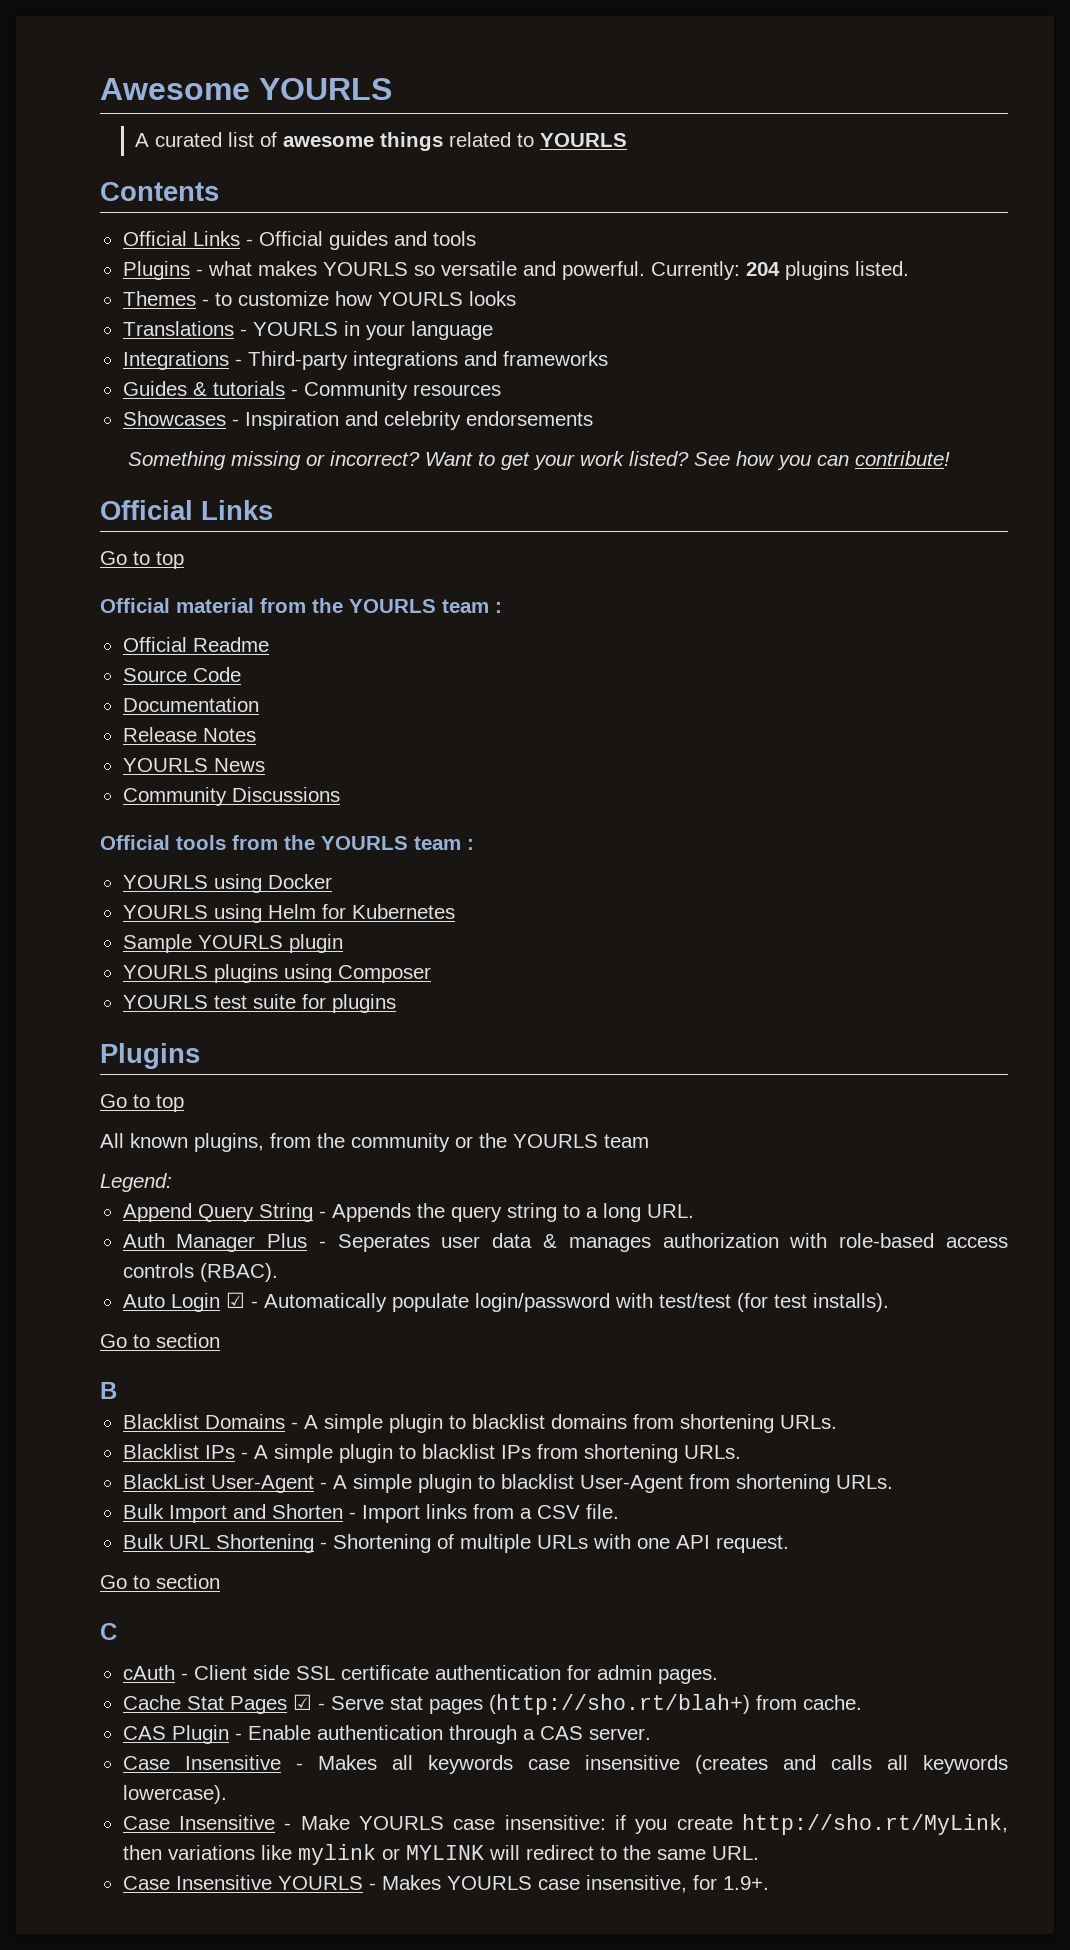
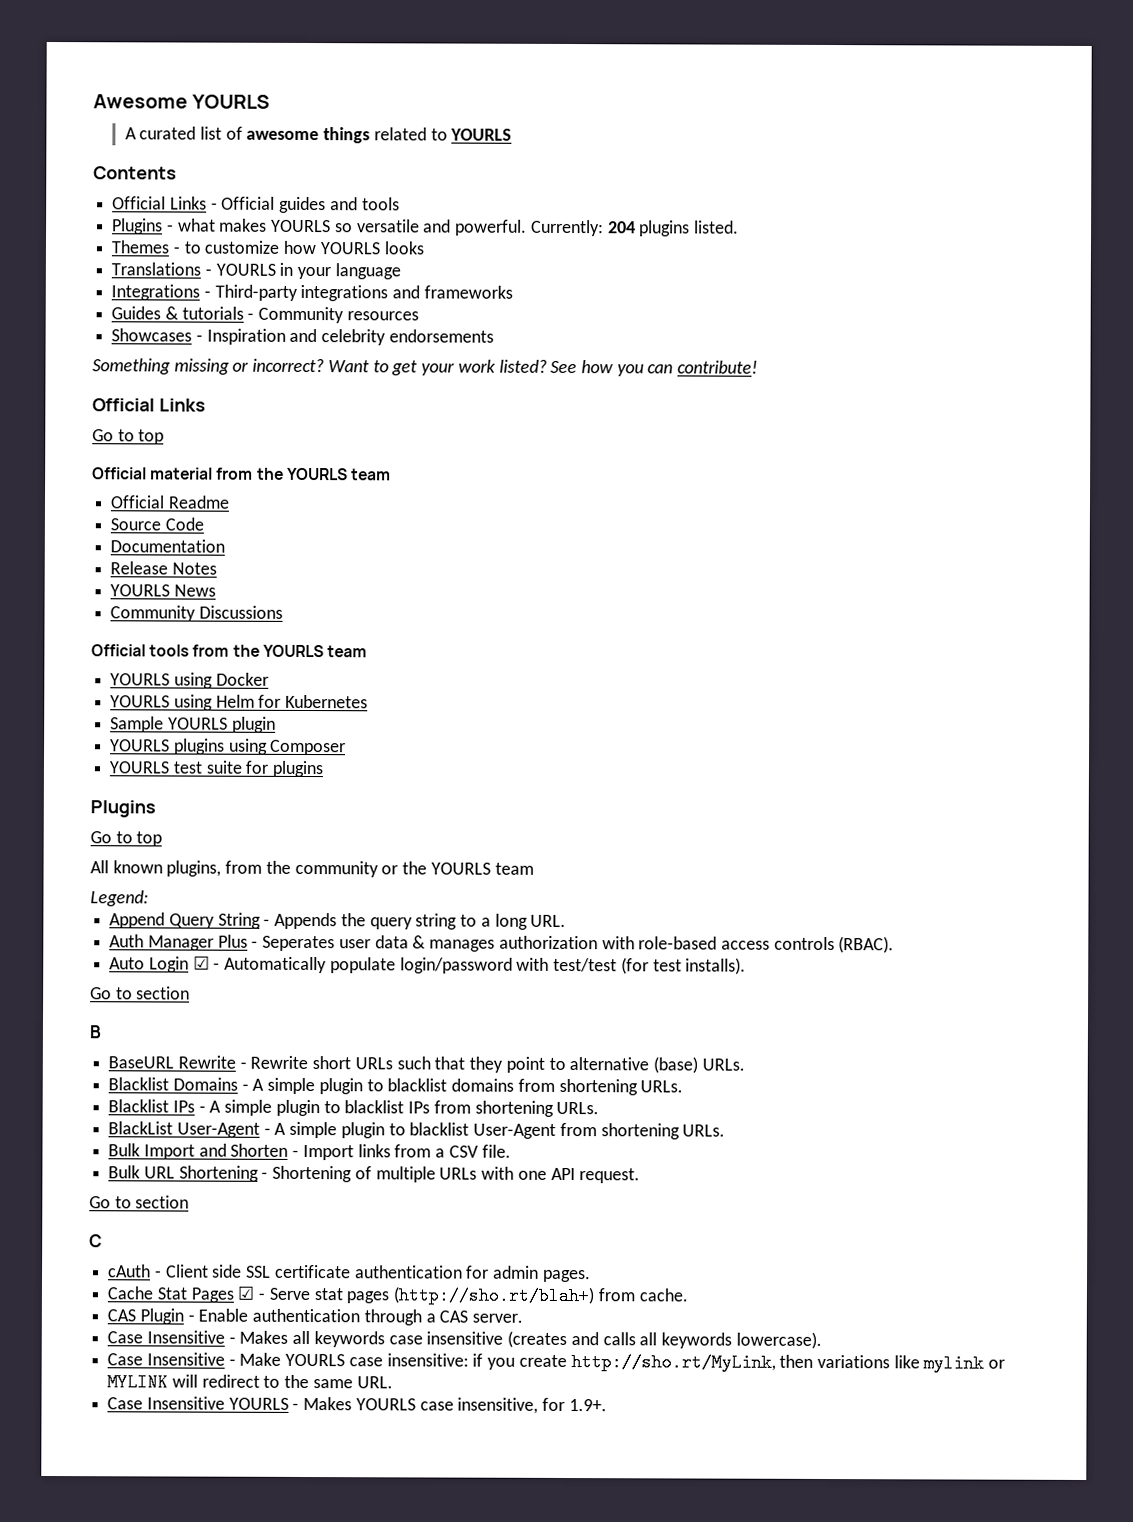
- Official material from the YOURLS team :
+ Official material from the YOURLS team
- Official tools from the YOURLS team :
+ Official tools from the YOURLS team
+ BaseURL Rewrite - Rewrite short URLs such that they point to alternative (base) URLs.

